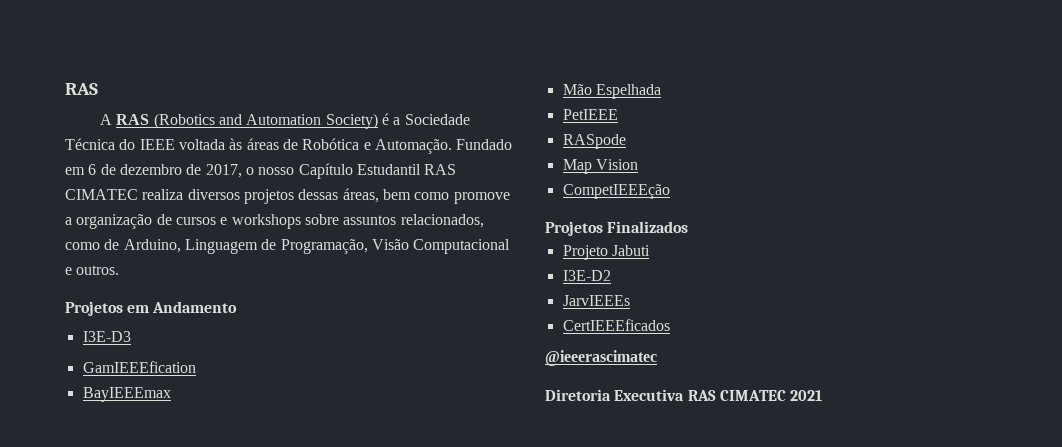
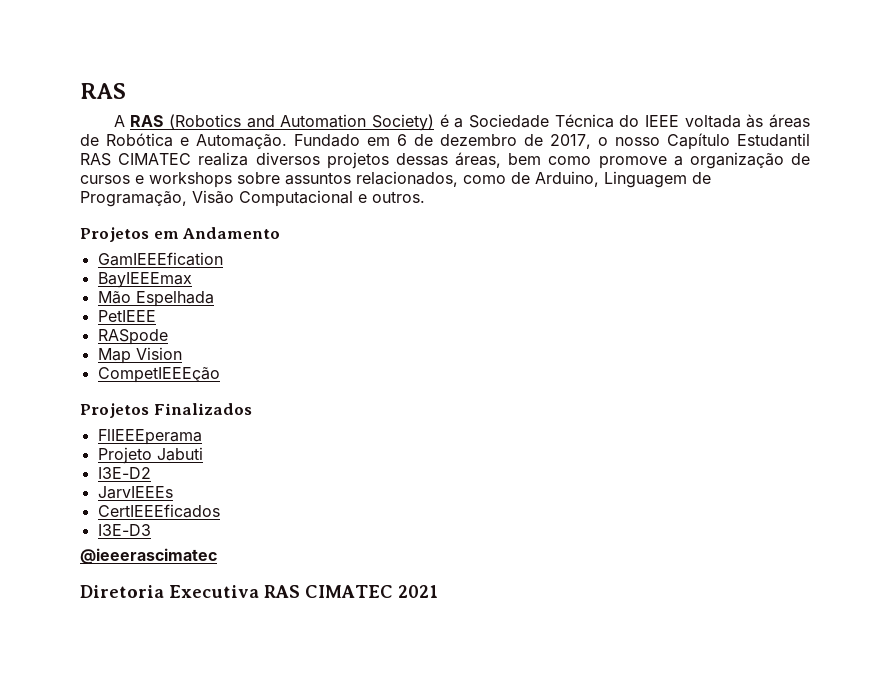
- I3E-D3
+ FlIEEEperama
+ I3E-D3

